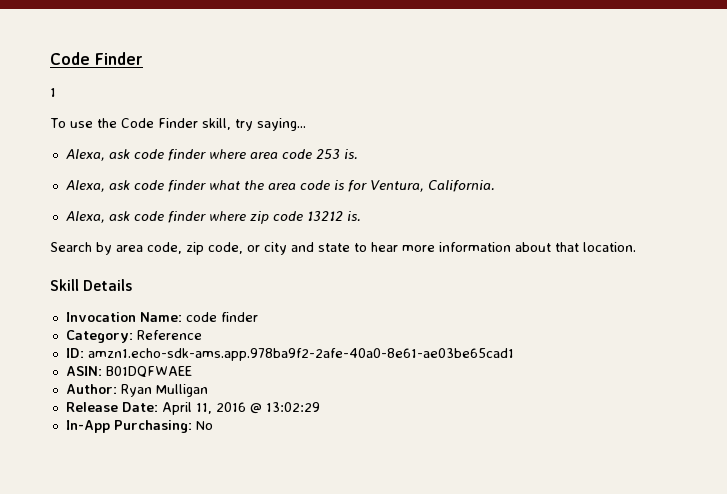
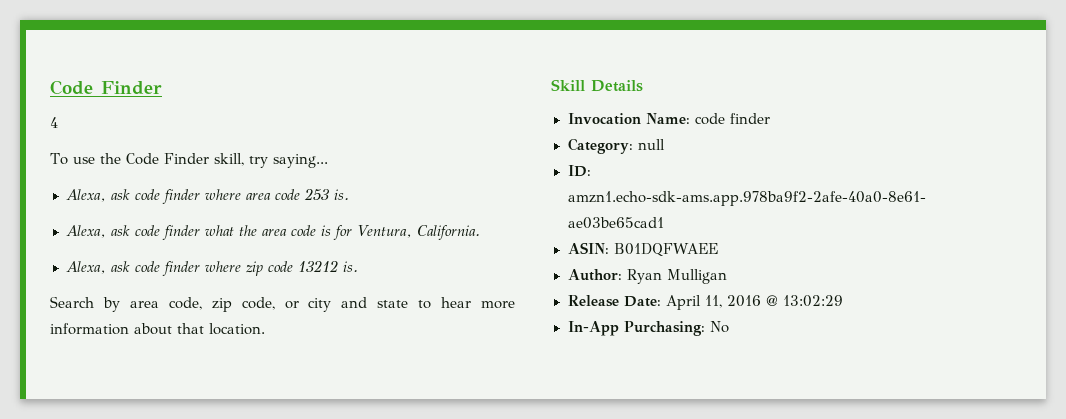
- 1
+ 4
- Category: Reference
+ Category: null

